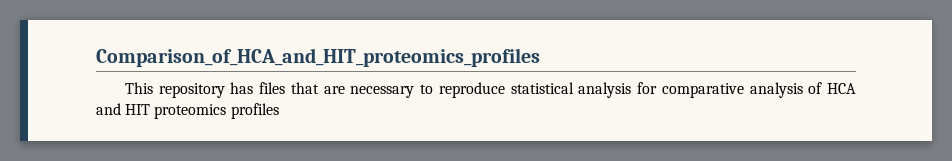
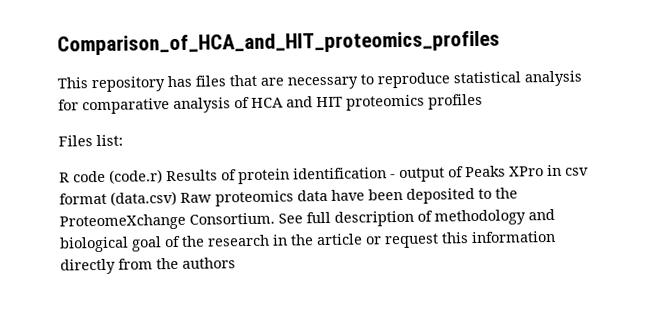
+ Files list:
+ R code (code.r) Results of protein identification - output of Peaks XPro in csv format (data.csv) Raw proteomics data have been deposited to the ProteomeXchange Consortium. See full description of methodology and biological goal of the research in the article or request this information directly from the authors

